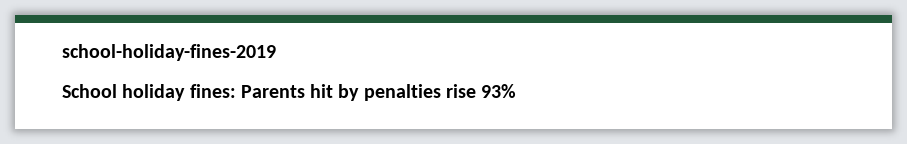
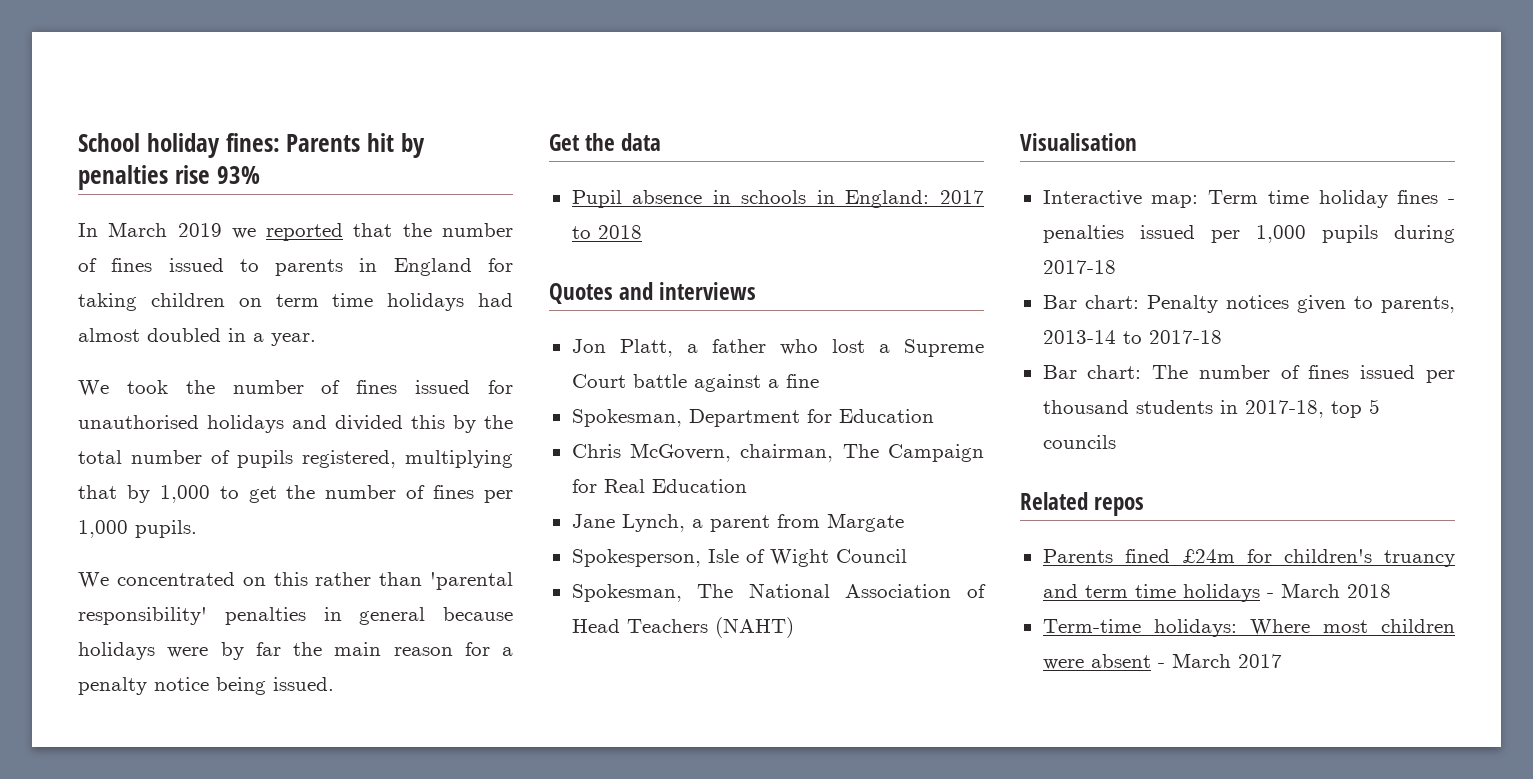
- school-holiday-fines-2019
+ In March 2019 we reported that the number of fines issued to parents in England for taking children on term time holidays had almost doubled in a year.
+ We took the number of fines issued for unauthorised holidays and divided this by the total number of pupils registered, multiplying that by 1,000 to get the number of fines per 1,000 pupils.
+ We concentrated on this rather than 'parental responsibility' penalties in general because holidays were by far the main reason for a penalty notice being issued.
+ Get the data
+ Pupil absence in schools in England: 2017 to 2018
+ Quotes and interviews
+ Jon Platt, a father who lost a Supreme Court battle against a fine
+ Spokesman, Department for Education
+ Chris McGovern, chairman, The Campaign for Real Education
+ Jane Lynch, a parent from Margate
+ Spokesperson, Isle of Wight Council
+ Spokesman, The National Association of Head Teachers (NAHT)
+ Visualisation
+ Interactive map: Term time holiday fines - penalties issued per 1,000 pupils during 2017-18
+ Bar chart: Penalty notices given to parents, 2013-14 to 2017-18
+ Bar chart: The number of fines issued per thousand students in 2017-18, top 5 councils
+ Related repos
+ Parents fined £24m for children's truancy and term time holidays - March 2018
+ Term-time holidays: Where most children were absent - March 2017

